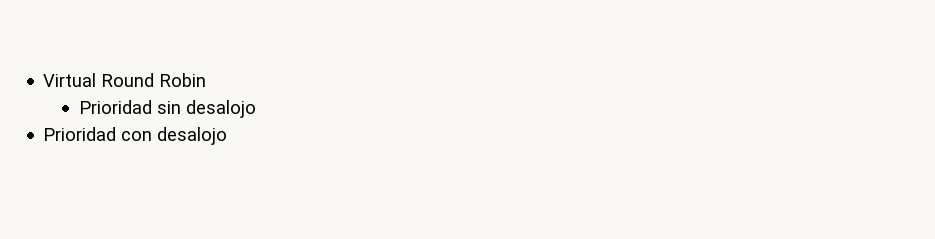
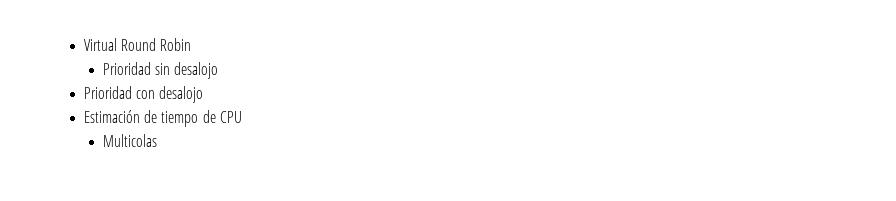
+ Estimación de tiempo de CPU
+ Multicolas

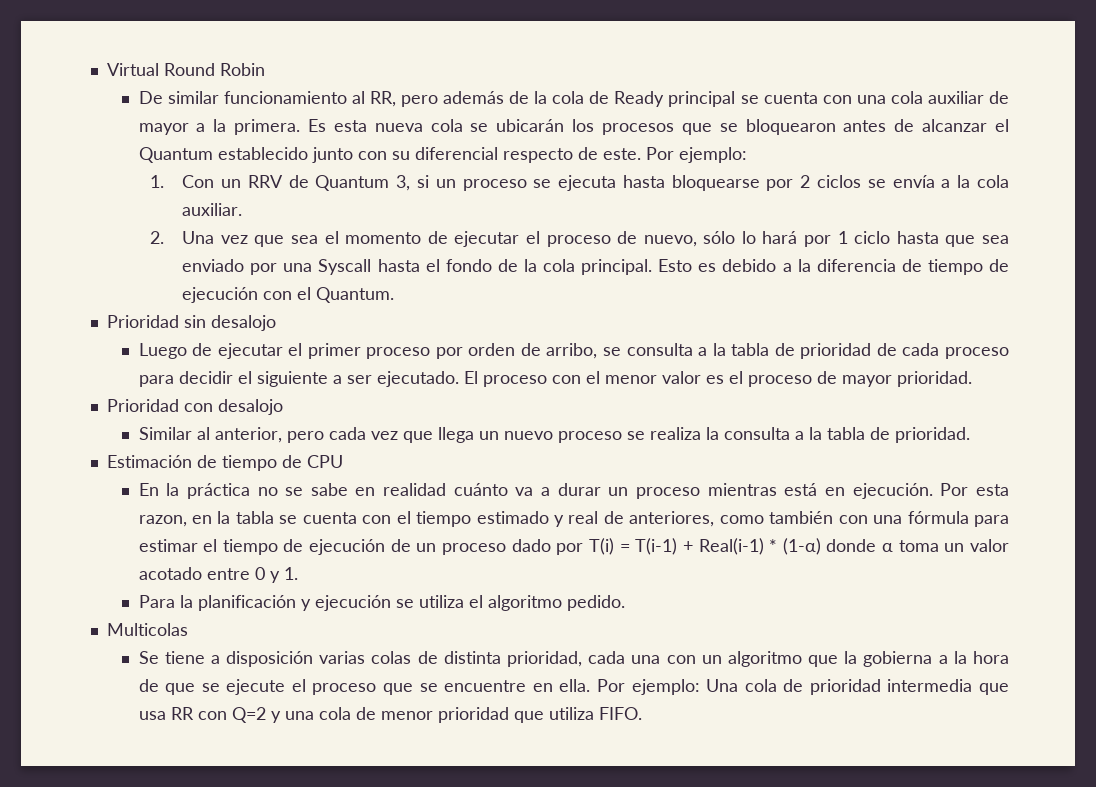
+ De similar funcionamiento al RR, pero además de la cola de Ready principal se cuenta con una cola auxiliar de mayor a la primera. Es esta nueva cola se ubicarán los procesos que se bloquearon antes de alcanzar el Quantum establecido junto con su diferencial respecto de este. Por ejemplo:
+ 1. Con un RRV de Quantum 3, si un proceso se ejecuta hasta bloquearse por 2 ciclos se envía a la cola auxiliar.
+ 2. Una vez que sea el momento de ejecutar el proceso de nuevo, sólo lo hará por 1 ciclo hasta que sea enviado por una Syscall hasta el fondo de la cola principal. Esto es debido a la diferencia de tiempo de ejecución con el Quantum.
  Prioridad sin desalojo
+ Luego de ejecutar el primer proceso por orden de arribo, se consulta a la tabla de prioridad de cada proceso para decidir el siguiente a ser ejecutado. El proceso con el menor valor es el proceso de mayor prioridad.
  Prioridad con desalojo
+ Similar al anterior, pero cada vez que llega un nuevo proceso se realiza la consulta a la tabla de prioridad.
+ En la práctica no se sabe en realidad cuánto va a durar un proceso mientras está en ejecución. Por esta razon, en la tabla se cuenta con el tiempo estimado y real de anteriores, como también con una fórmula para estimar el tiempo de ejecución de un proceso dado por T(i) = T(i-1) + Real(i-1) * (1-α) donde α toma un valor acotado entre 0 y 1.
+ Para la planificación y ejecución se utiliza el algoritmo pedido.
  Multicolas
+ Se tiene a disposición varias colas de distinta prioridad, cada una con un algoritmo que la gobierna a la hora de que se ejecute el proceso que se encuentre en ella. Por ejemplo: Una cola de prioridad intermedia que usa RR con Q=2 y una cola de menor prioridad que utiliza FIFO.

